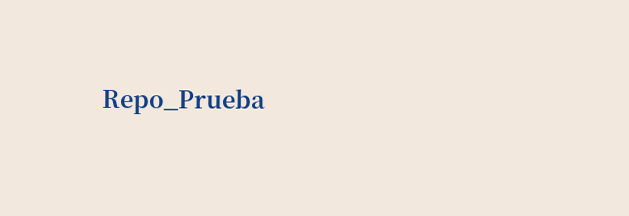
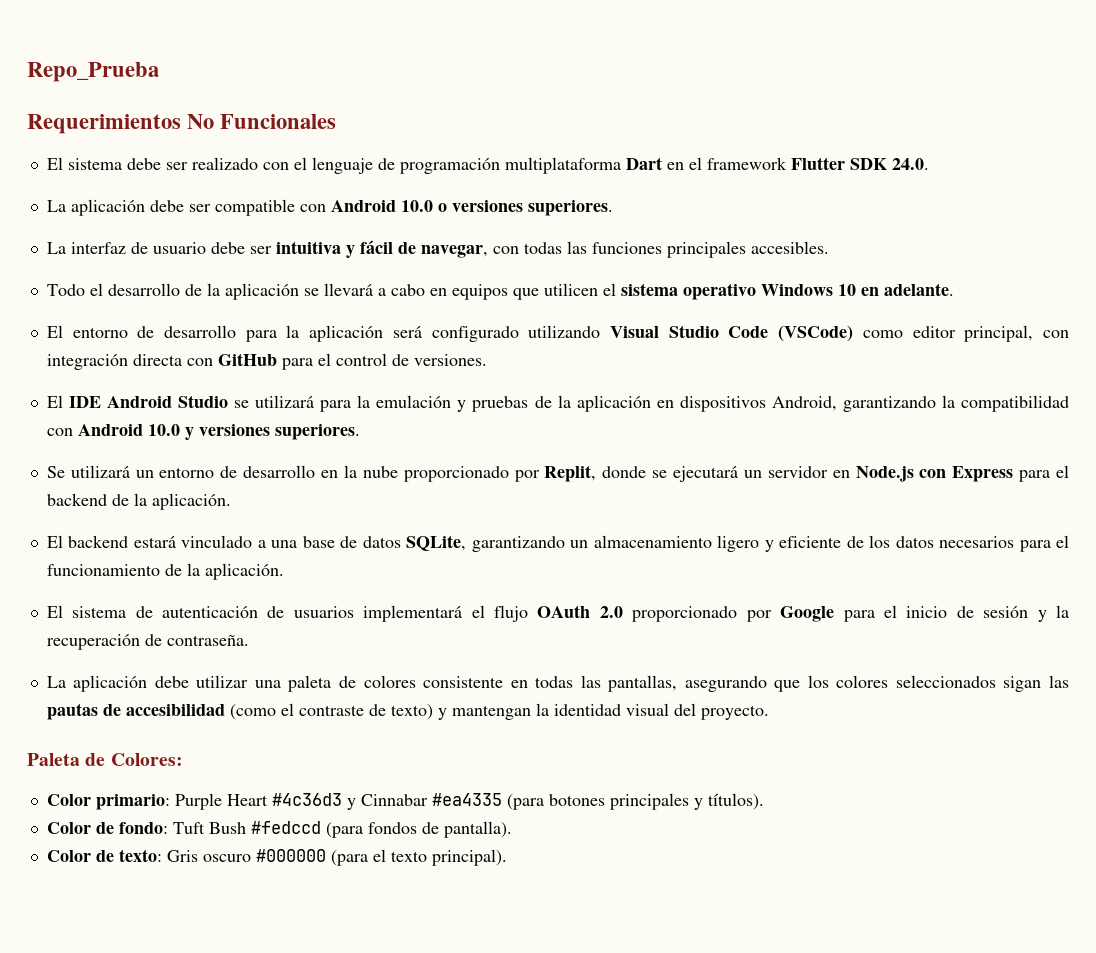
+ Requerimientos No Funcionales
+ El sistema debe ser realizado con el lenguaje de programación multiplataforma Dart en el framework Flutter SDK 24.0.
+ La aplicación debe ser compatible con Android 10.0 o versiones superiores.
+ La interfaz de usuario debe ser intuitiva y fácil de navegar, con todas las funciones principales accesibles.
+ Todo el desarrollo de la aplicación se llevará a cabo en equipos que utilicen el sistema operativo Windows 10 en adelante.
+ El entorno de desarrollo para la aplicación será configurado utilizando Visual Studio Code (VSCode) como editor principal, con integración directa con GitHub para el control de versiones.
+ El IDE Android Studio se utilizará para la emulación y pruebas de la aplicación en dispositivos Android, garantizando la compatibilidad con Android 10.0 y versiones superiores.
+ Se utilizará un entorno de desarrollo en la nube proporcionado por Replit, donde se ejecutará un servidor en Node.js con Express para el backend de la aplicación.
+ El backend estará vinculado a una base de datos SQLite, garantizando un almacenamiento ligero y eficiente de los datos necesarios para el funcionamiento de la aplicación.
+ El sistema de autenticación de usuarios implementará el flujo OAuth 2.0 proporcionado por Google para el inicio de sesión y la recuperación de contraseña.
+ La aplicación debe utilizar una paleta de colores consistente en todas las pantallas, asegurando que los colores seleccionados sigan las pautas de accesibilidad (como el contraste de texto) y mantengan la identidad visual del proyecto.
+ Paleta de Colores:
+ Color primario: Purple Heart #4c36d3 y Cinnabar #ea4335 (para botones principales y títulos).
+ Color de fondo: Tuft Bush #fedccd (para fondos de pantalla).
+ Color de texto: Gris oscuro #000000 (para el texto principal).

